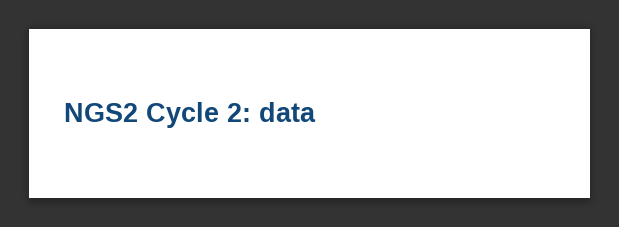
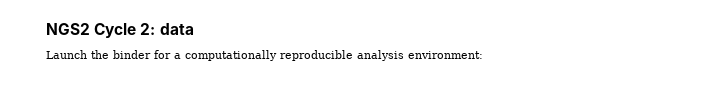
+ Launch the binder for a computationally reproducible analysis environment:

